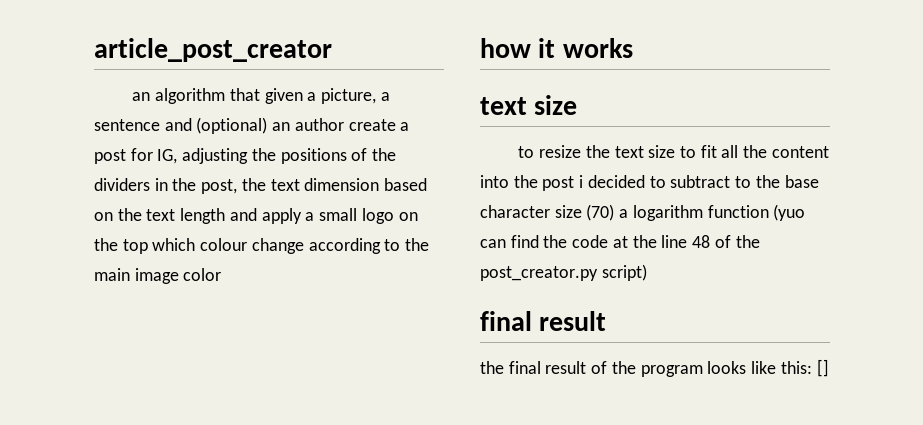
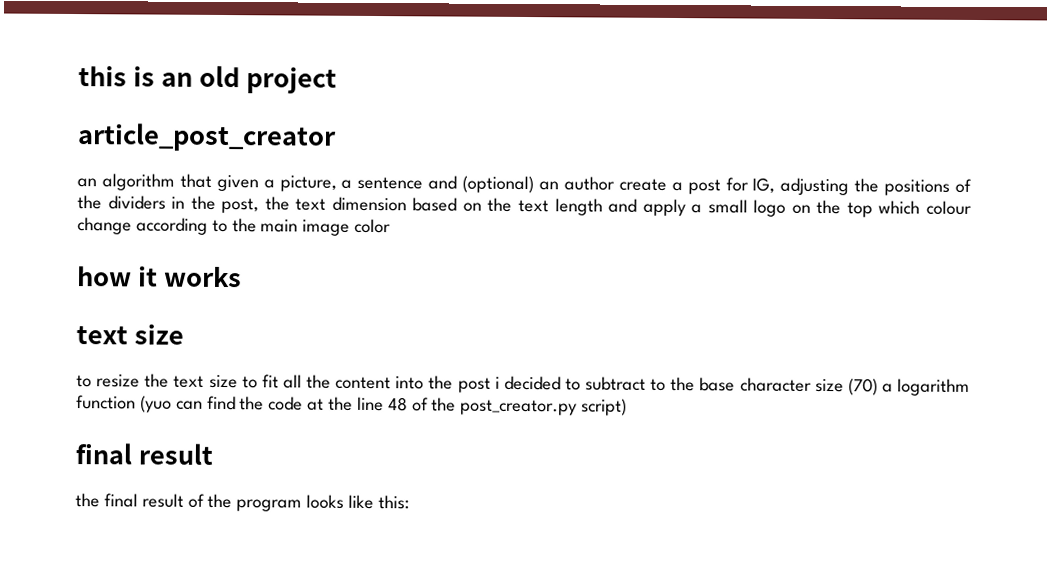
+ this is an old project
- the final result of the program looks like this: []
+ the final result of the program looks like this:

